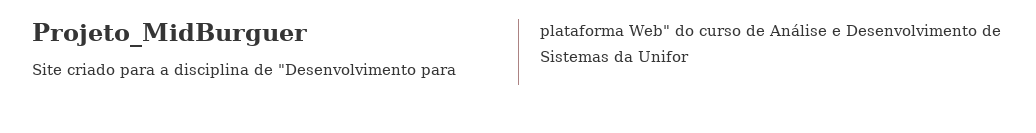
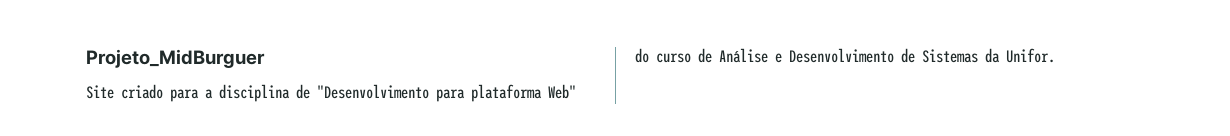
- Site criado para a disciplina de "Desenvolvimento para plataforma Web" do curso de Análise e Desenvolvimento de Sistemas da Unifor
+ Site criado para a disciplina de "Desenvolvimento para plataforma Web" do curso de Análise e Desenvolvimento de Sistemas da Unifor.

